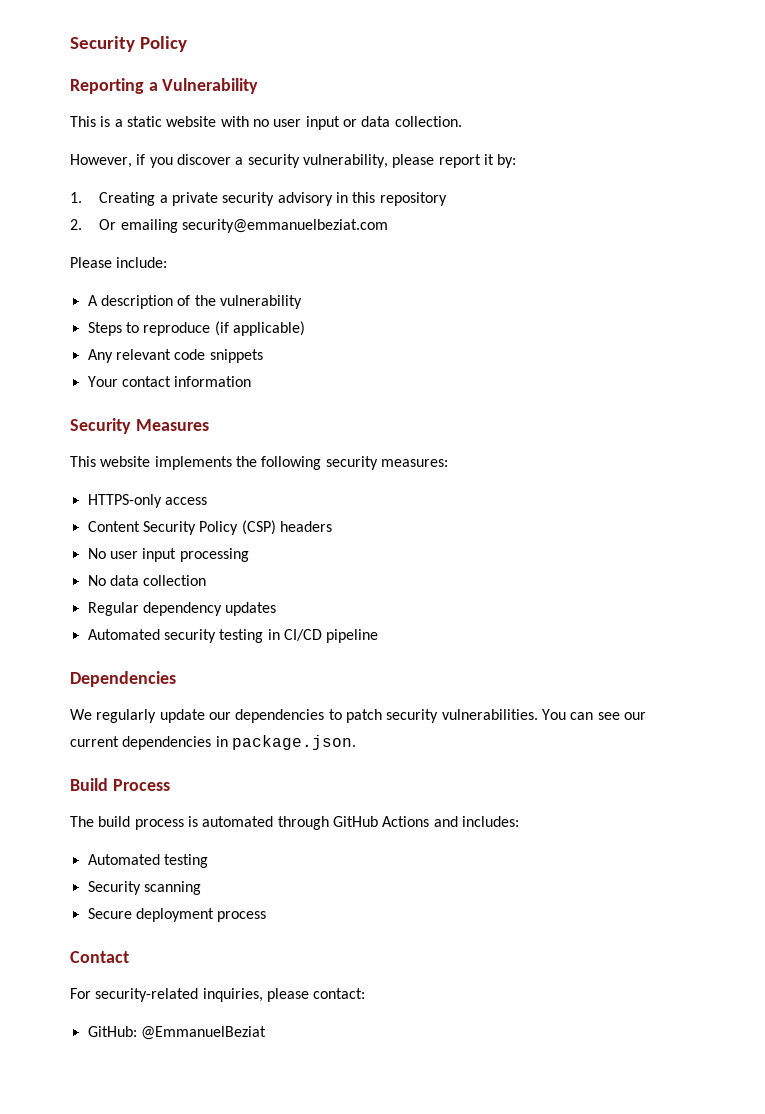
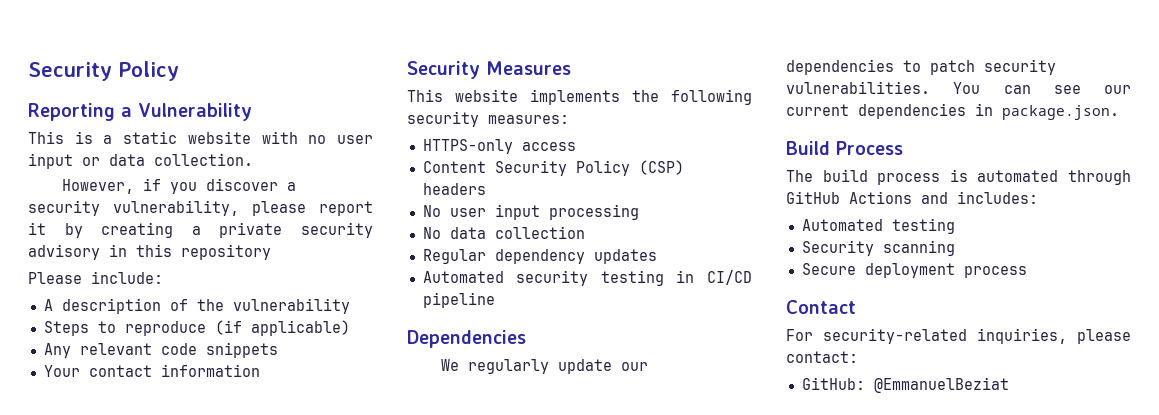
- However, if you discover a security vulnerability, please report it by:
- 1. Creating a private security advisory in this repository
+ However, if you discover a security vulnerability, please report it by creating a private security advisory in this repository
- 2. Or emailing security@emmanuelbeziat.com

